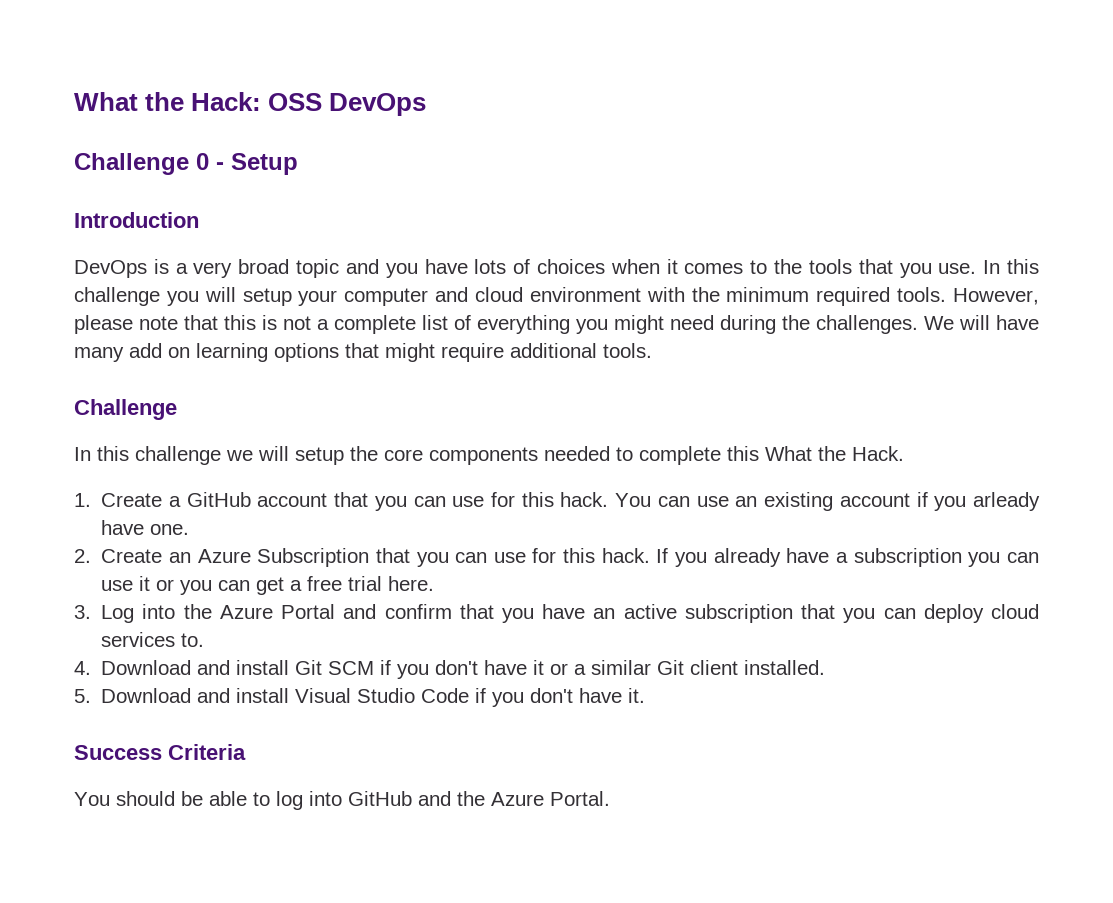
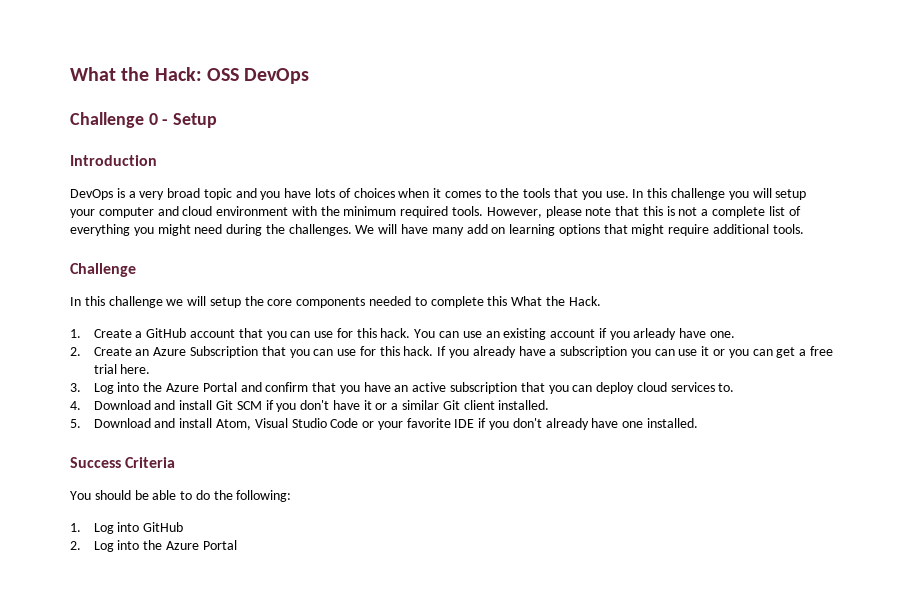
- 5. Download and install Visual Studio Code if you don't have it.
+ 5. Download and install Atom, Visual Studio Code or your favorite IDE if you don't already have one installed.
- You should be able to log into GitHub and the Azure Portal.
+ You should be able to do the following:
+ 1. Log into GitHub
+ 2. Log into the Azure Portal

